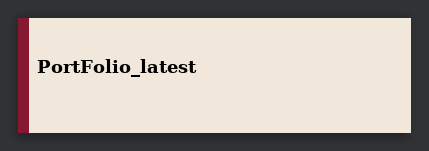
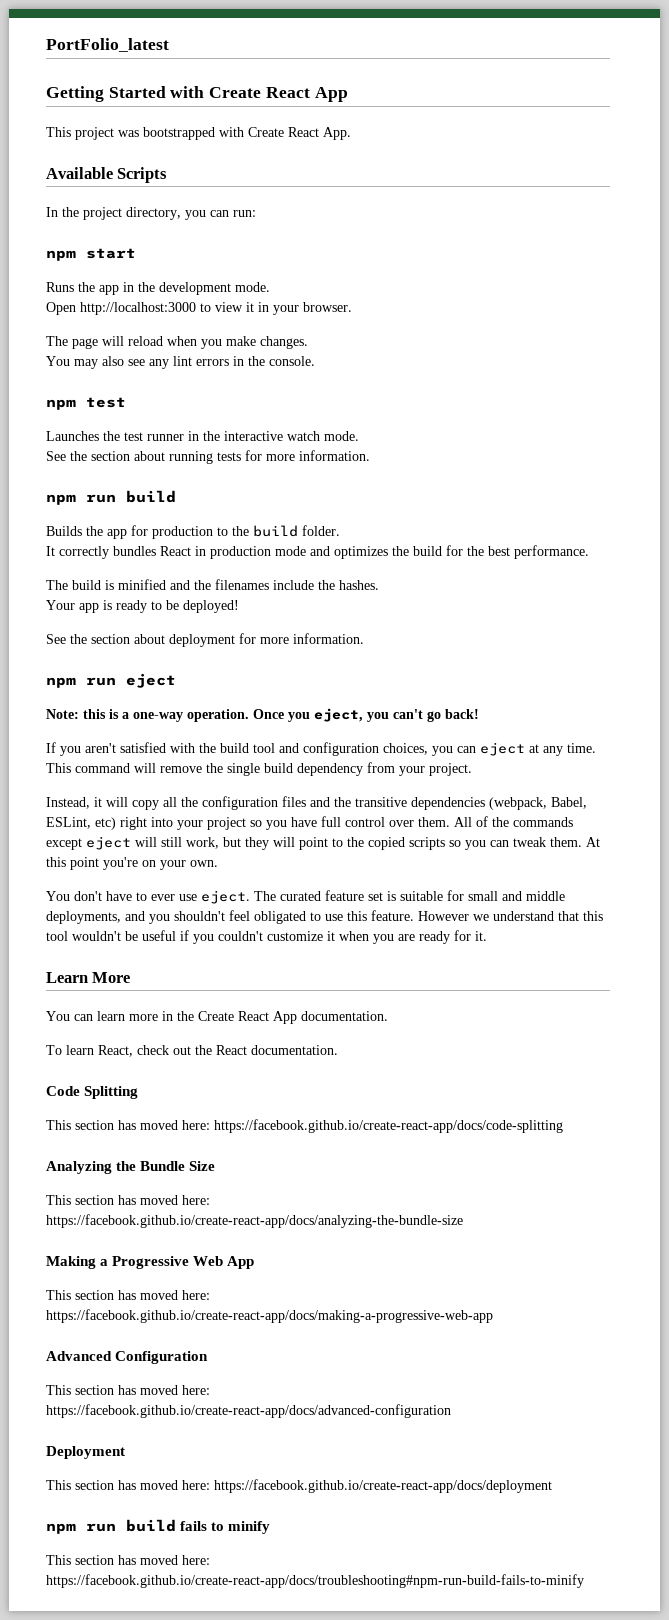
+ Getting Started with Create React App
+ This project was bootstrapped with Create React App.
+ Available Scripts
+ In the project directory, you can run:
+ npm start
+ Runs the app in the development mode.
+ Open http://localhost:3000 to view it in your browser.
+ The page will reload when you make changes.
+ You may also see any lint errors in the console.
+ npm test
+ Launches the test runner in the interactive watch mode.
+ See the section about running tests for more information.
+ npm run build
+ Builds the app for production to the build folder.
+ It correctly bundles React in production mode and optimizes the build for the best performance.
+ The build is minified and the filenames include the hashes.
+ Your app is ready to be deployed!
+ See the section about deployment for more information.
+ npm run eject
+ Note: this is a one-way operation. Once you eject, you can't go back!
+ If you aren't satisfied with the build tool and configuration choices, you can eject at any time. This command will remove the single build dependency from your project.
+ Instead, it will copy all the configuration files and the transitive dependencies (webpack, Babel, ESLint, etc) right into your project so you have full control over them. All of the commands except eject will still work, but they will point to the copied scripts so you can tweak them. At this point you're on your own.
+ You don't have to ever use eject. The curated feature set is suitable for small and middle deployments, and you shouldn't feel obligated to use this feature. However we understand that this tool wouldn't be useful if you couldn't customize it when you are ready for it.
+ Learn More
+ You can learn more in the Create React App documentation.
+ To learn React, check out the React documentation.
+ Code Splitting
+ This section has moved here: https://facebook.github.io/create-react-app/docs/code-splitting
+ Analyzing the Bundle Size
+ This section has moved here: https://facebook.github.io/create-react-app/docs/analyzing-the-bundle-size
+ Making a Progressive Web App
+ This section has moved here: https://facebook.github.io/create-react-app/docs/making-a-progressive-web-app
+ Advanced Configuration
+ This section has moved here: https://facebook.github.io/create-react-app/docs/advanced-configuration
+ Deployment
+ This section has moved here: https://facebook.github.io/create-react-app/docs/deployment
+ npm run build fails to minify
+ This section has moved here: https://facebook.github.io/create-react-app/docs/troubleshooting#npm-run-build-fails-to-minify

